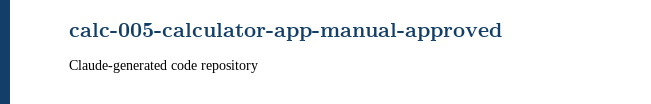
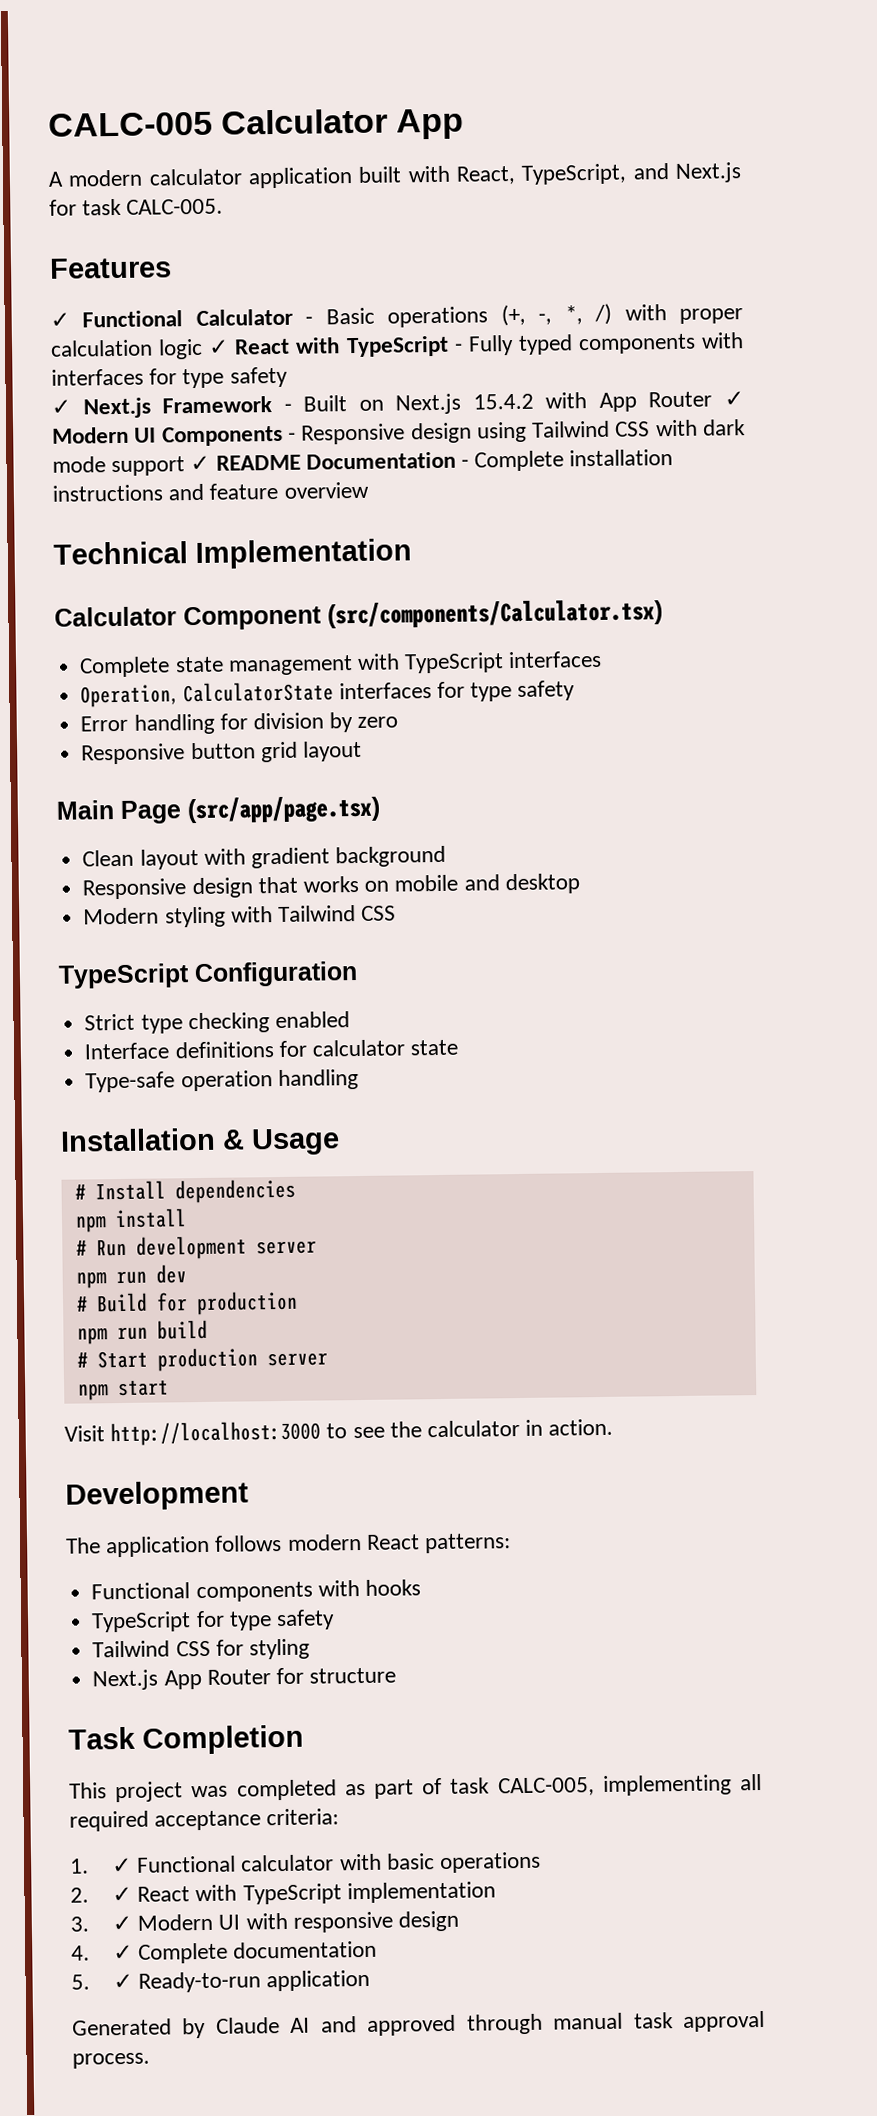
- calc-005-calculator-app-manual-approved
- Claude-generated code repository
+ CALC-005 Calculator App
+ A modern calculator application built with React, TypeScript, and Next.js for task CALC-005.
+ Features
+ ✓ Functional Calculator - Basic operations (+, -, *, /) with proper calculation logic ✓ React with TypeScript - Fully typed components with interfaces for type safety
+ ✓ Next.js Framework - Built on Next.js 15.4.2 with App Router ✓ Modern UI Components - Responsive design using Tailwind CSS with dark mode support ✓ README Documentation - Complete installation instructions and feature overview
+ Technical Implementation
+ Calculator Component (src/components/Calculator.tsx)
+ Complete state management with TypeScript interfaces
+ Operation, CalculatorState interfaces for type safety
+ Error handling for division by zero
+ Responsive button grid layout
+ Main Page (src/app/page.tsx)
+ Clean layout with gradient background
+ Responsive design that works on mobile and desktop
+ Modern styling with Tailwind CSS
+ TypeScript Configuration
+ Strict type checking enabled
+ Interface definitions for calculator state
+ Type-safe operation handling
+ Installation & Usage
+ # Install dependencies
+ npm install
+ # Run development server
+ npm run dev
+ # Build for production
+ npm run build
+ # Start production server
+ npm start
+ Visit http://localhost:3000 to see the calculator in action.
+ Development
+ The application follows modern React patterns:
+ Functional components with hooks
+ TypeScript for type safety
+ Tailwind CSS for styling
+ Next.js App Router for structure
+ Task Completion
+ This project was completed as part of task CALC-005, implementing all required acceptance criteria:
+ 1. ✓ Functional calculator with basic operations
+ 2. ✓ React with TypeScript implementation
+ 3. ✓ Modern UI with responsive design
+ 4. ✓ Complete documentation
+ 5. ✓ Ready-to-run application
+ Generated by Claude AI and approved through manual task approval process.

